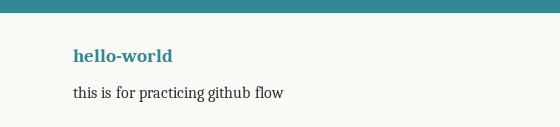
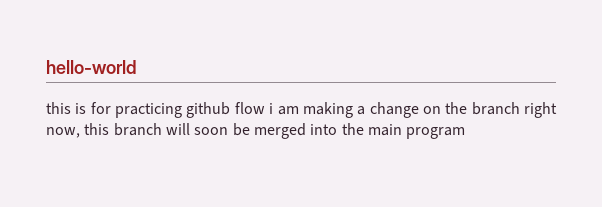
- this is for practicing github flow
+ this is for practicing github flow i am making a change on the branch right now, this branch will soon be merged into the main program

